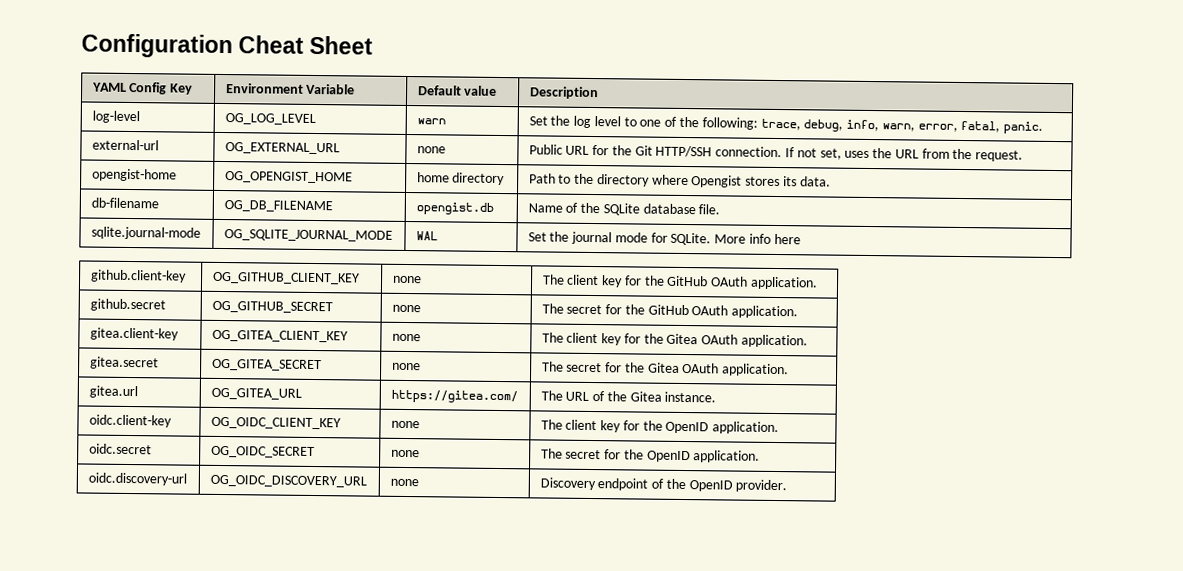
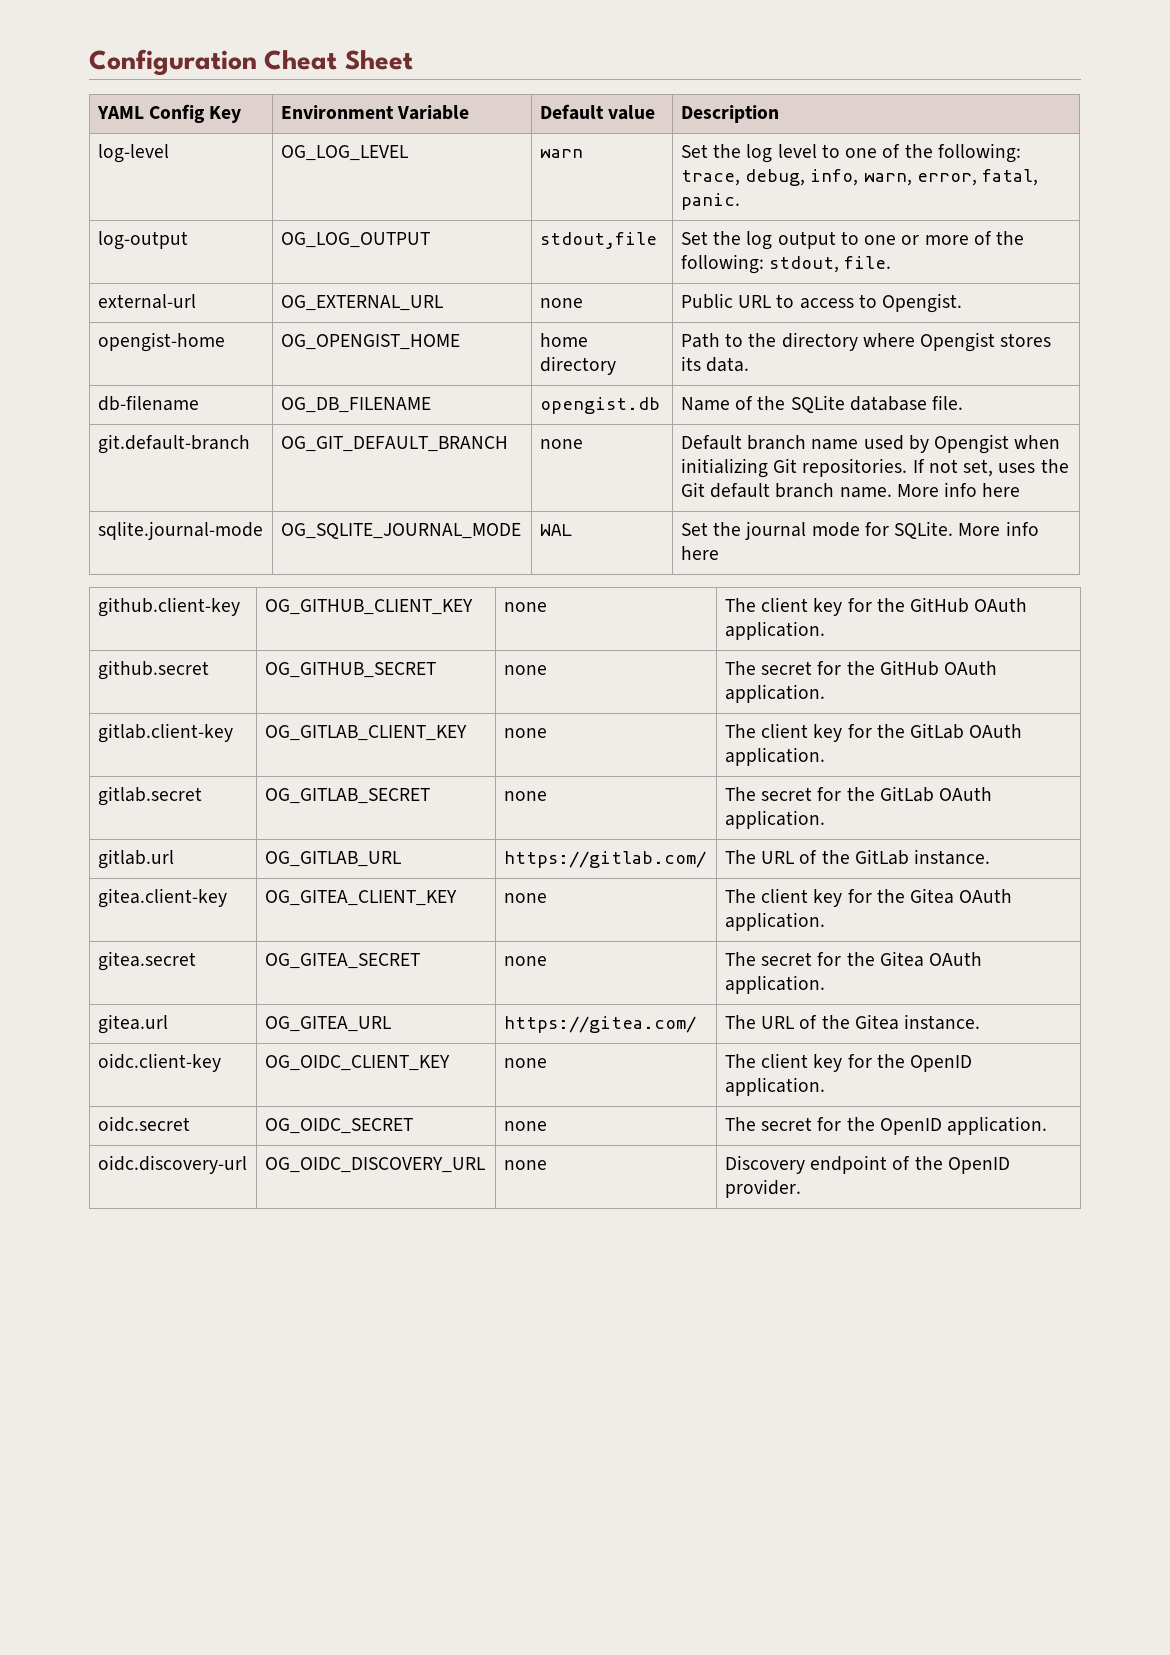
+ log-output | OG_LOG_OUTPUT | stdout,file | Set the log output to one or more of the following: stdout, file.
- external-url | OG_EXTERNAL_URL | none | Public URL for the Git HTTP/SSH connection. If not set, uses the URL from the request.
+ external-url | OG_EXTERNAL_URL | none | Public URL to access to Opengist.
+ git.default-branch | OG_GIT_DEFAULT_BRANCH | none | Default branch name used by Opengist when initializing Git repositories. If not set, uses the Git default branch name. More info here
+ gitlab.client-key | OG_GITLAB_CLIENT_KEY | none | The client key for the GitLab OAuth application.
+ gitlab.secret | OG_GITLAB_SECRET | none | The secret for the GitLab OAuth application.
+ gitlab.url | OG_GITLAB_URL | https://gitlab.com/ | The URL of the GitLab instance.

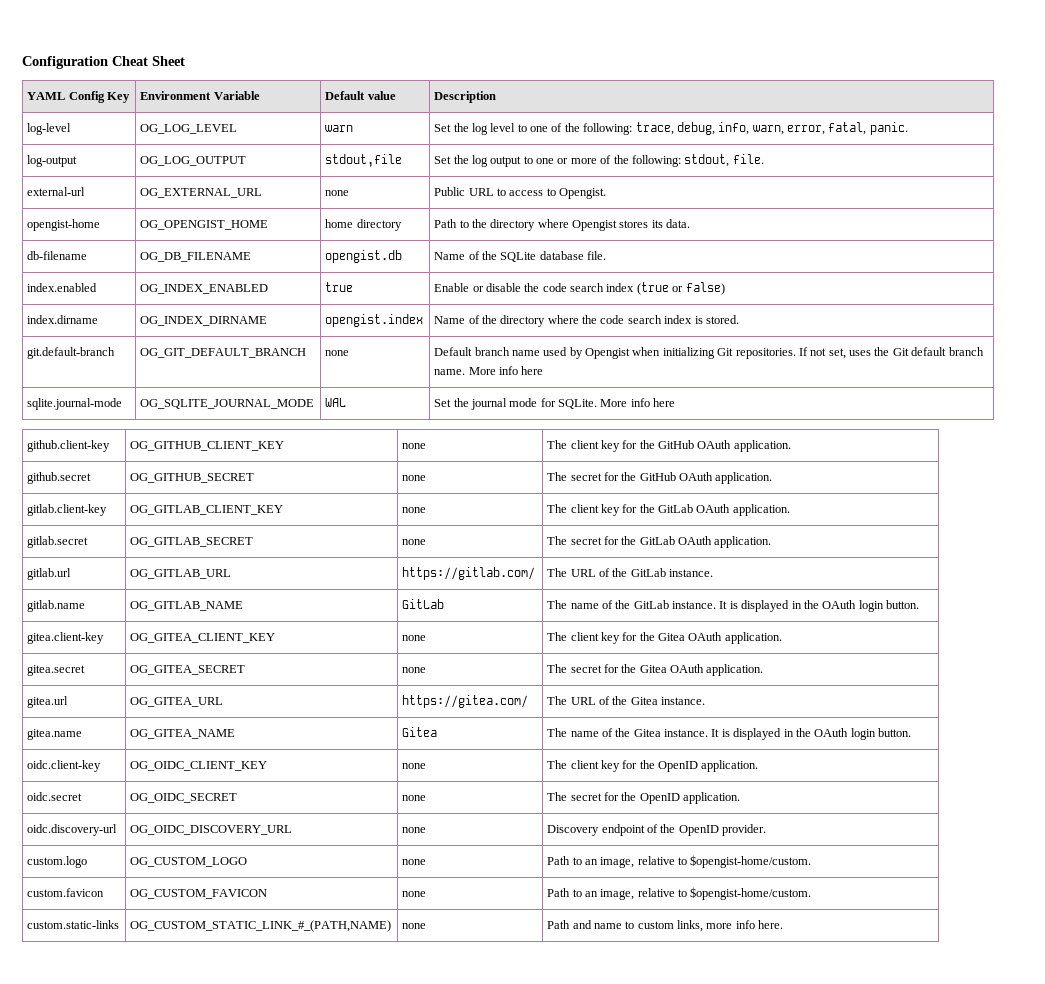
+ index.enabled | OG_INDEX_ENABLED | true | Enable or disable the code search index (true or false)
+ index.dirname | OG_INDEX_DIRNAME | opengist.index | Name of the directory where the code search index is stored.
+ gitlab.name | OG_GITLAB_NAME | GitLab | The name of the GitLab instance. It is displayed in the OAuth login button.
+ gitea.name | OG_GITEA_NAME | Gitea | The name of the Gitea instance. It is displayed in the OAuth login button.
+ custom.logo | OG_CUSTOM_LOGO | none | Path to an image, relative to $opengist-home/custom.
+ custom.favicon | OG_CUSTOM_FAVICON | none | Path to an image, relative to $opengist-home/custom.
+ custom.static-links | OG_CUSTOM_STATIC_LINK_#_(PATH,NAME) | none | Path and name to custom links, more info here.

